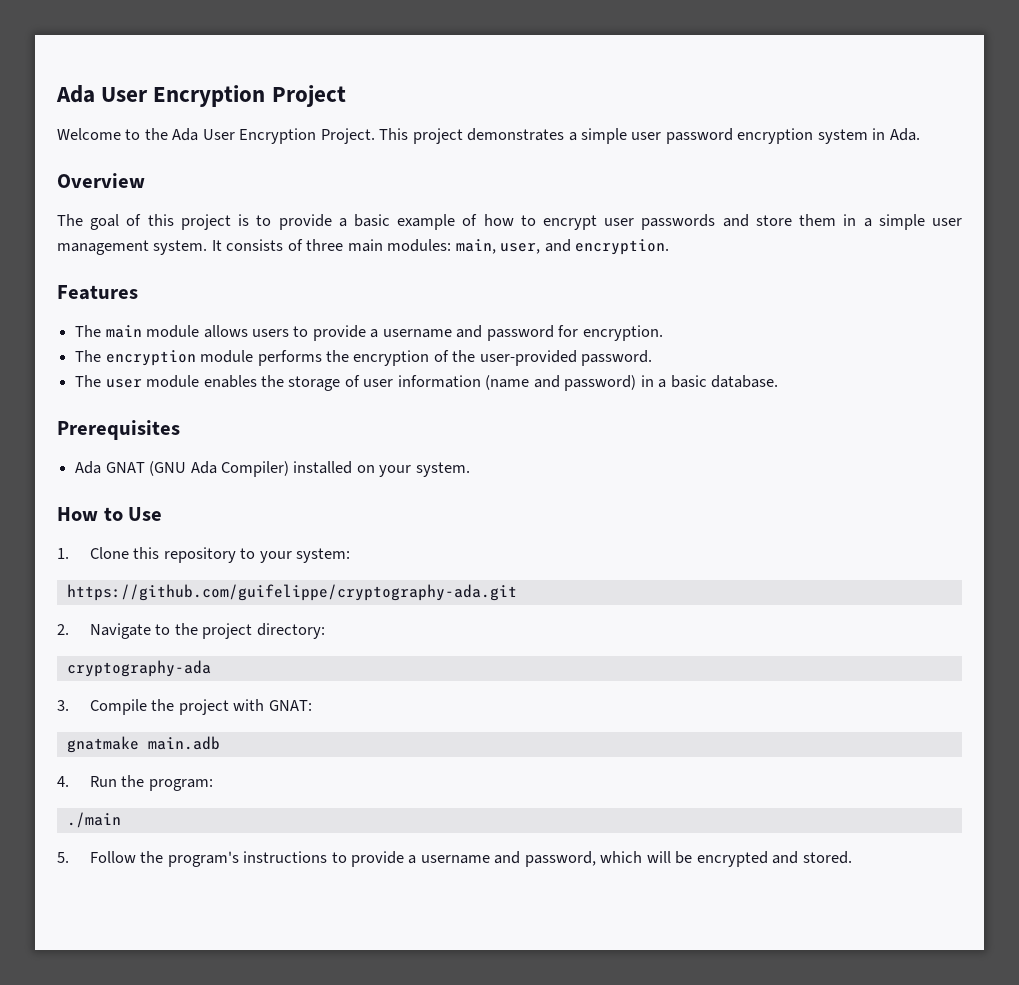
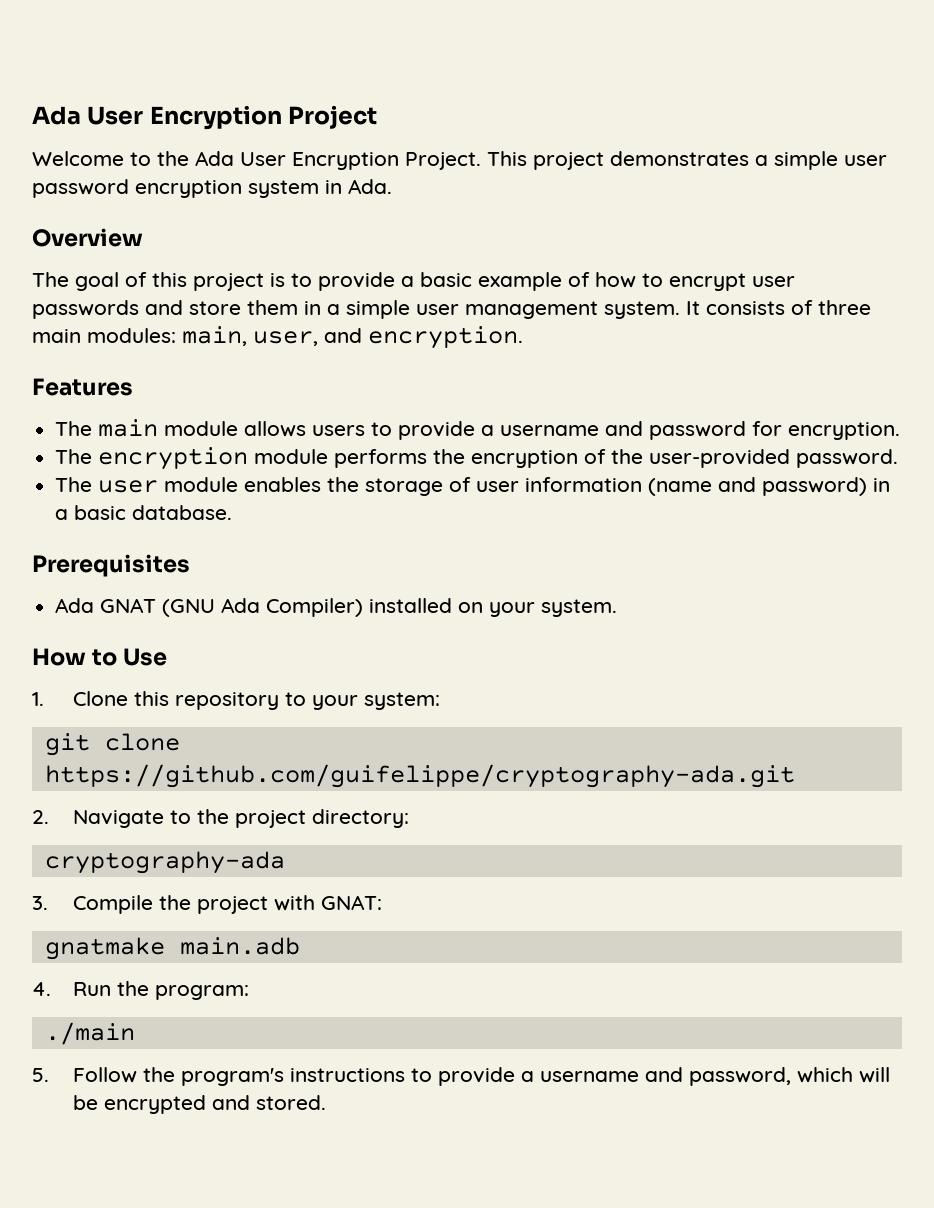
- https://github.com/guifelippe/cryptography-ada.git
+ git clone https://github.com/guifelippe/cryptography-ada.git

